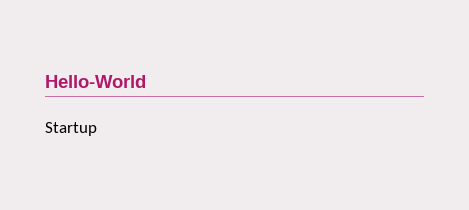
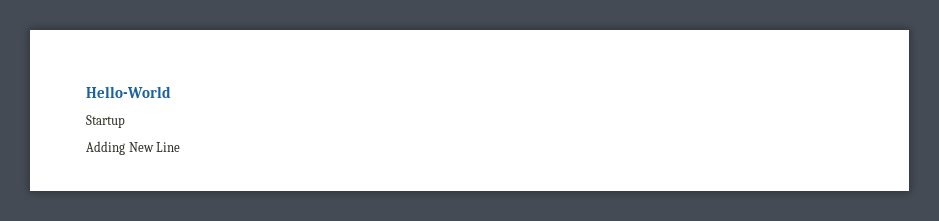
+ Adding New Line

